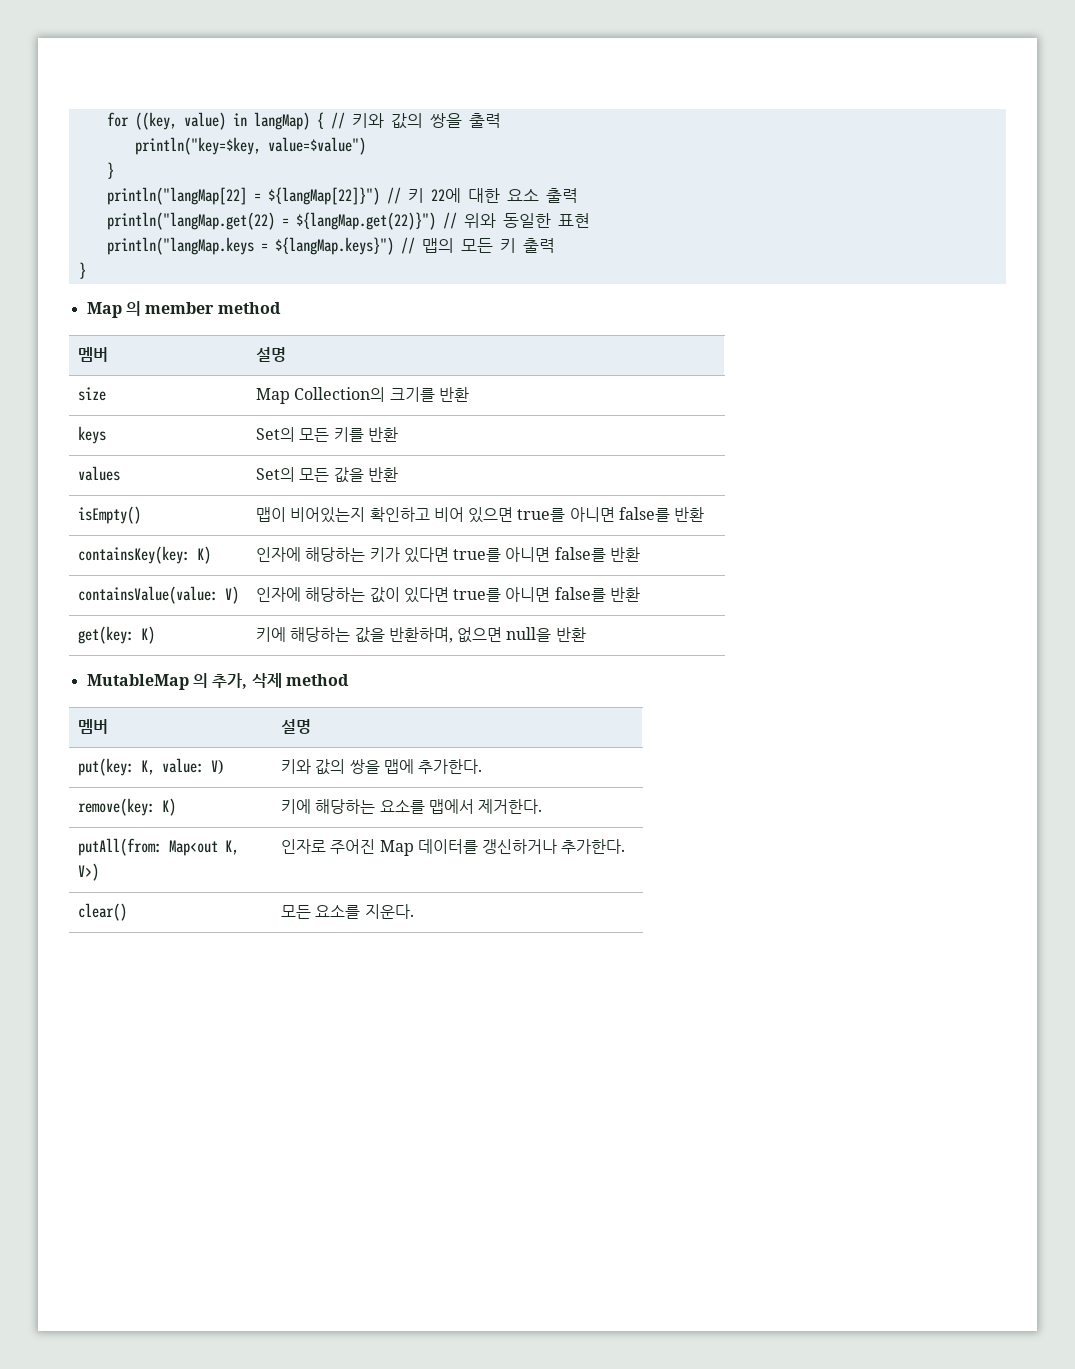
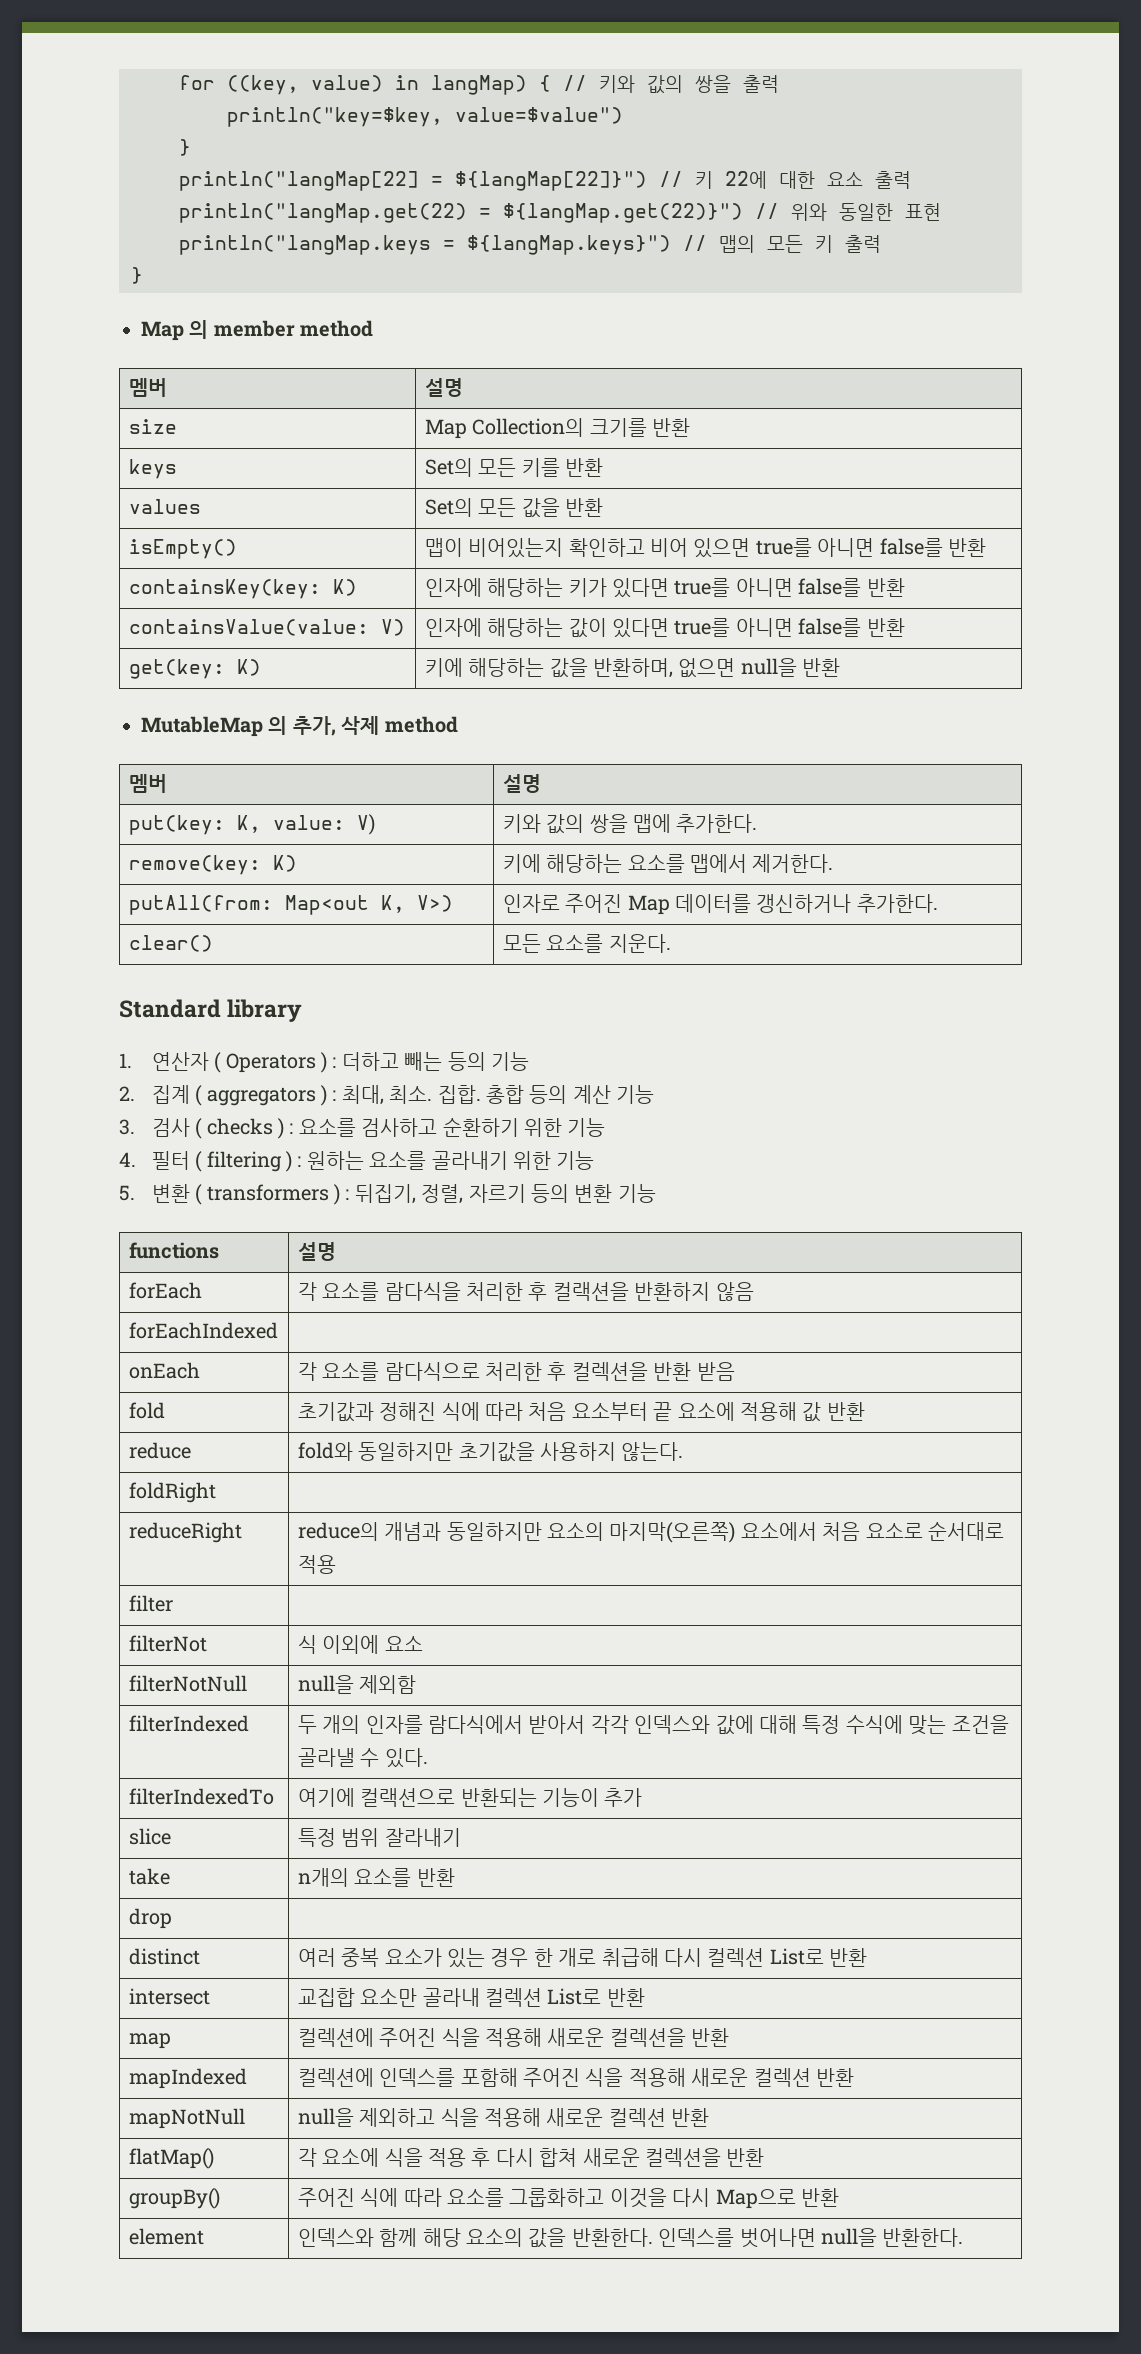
+ Standard library
+ 1. 연산자 ( Operators ) : 더하고 빼는 등의 기능
+ 2. 집계 ( aggregators ) : 최대, 최소. 집합. 총합 등의 계산 기능
+ 3. 검사 ( checks ) : 요소를 검사하고 순환하기 위한 기능
+ 4. 필터 ( filtering ) : 원하는 요소를 골라내기 위한 기능
+ 5. 변환 ( transformers ) : 뒤집기, 정렬, 자르기 등의 변환 기능
+ functions | 설명
+ forEach | 각 요소를 람다식을 처리한 후 컬랙션을 반환하지 않음
+ forEachIndexed |
+ onEach | 각 요소를 람다식으로 처리한 후 컬렉션을 반환 받음
+ fold | 초기값과 정해진 식에 따라 처음 요소부터 끝 요소에 적용해 값 반환
+ reduce | fold와 동일하지만 초기값을 사용하지 않는다.
+ foldRight |
+ reduceRight | reduce의 개념과 동일하지만 요소의 마지막(오른쪽) 요소에서 처음 요소로 순서대로 적용
+ filter |
+ filterNot | 식 이외에 요소
+ filterNotNull | null을 제외함
+ filterIndexed | 두 개의 인자를 람다식에서 받아서 각각 인덱스와 값에 대해 특정 수식에 맞는 조건을 골라낼 수 있다.
+ filterIndexedTo | 여기에 컬랙션으로 반환되는 기능이 추가
+ slice | 특정 범위 잘라내기
+ take | n개의 요소를 반환
+ drop |
+ distinct | 여러 중복 요소가 있는 경우 한 개로 취급해 다시 컬렉션 List로 반환
+ intersect | 교집합 요소만 골라내 컬렉션 List로 반환
+ map | 컬렉션에 주어진 식을 적용해 새로운 컬렉션을 반환
+ mapIndexed | 컬렉션에 인덱스를 포함해 주어진 식을 적용해 새로운 컬렉션 반환
+ mapNotNull | null을 제외하고 식을 적용해 새로운 컬렉션 반환
+ flatMap() | 각 요소에 식을 적용 후 다시 합쳐 새로운 컬렉션을 반환
+ groupBy() | 주어진 식에 따라 요소를 그룹화하고 이것을 다시 Map으로 반환
+ element | 인덱스와 함께 해당 요소의 값을 반환한다. 인덱스를 벗어나면 null을 반환한다.

